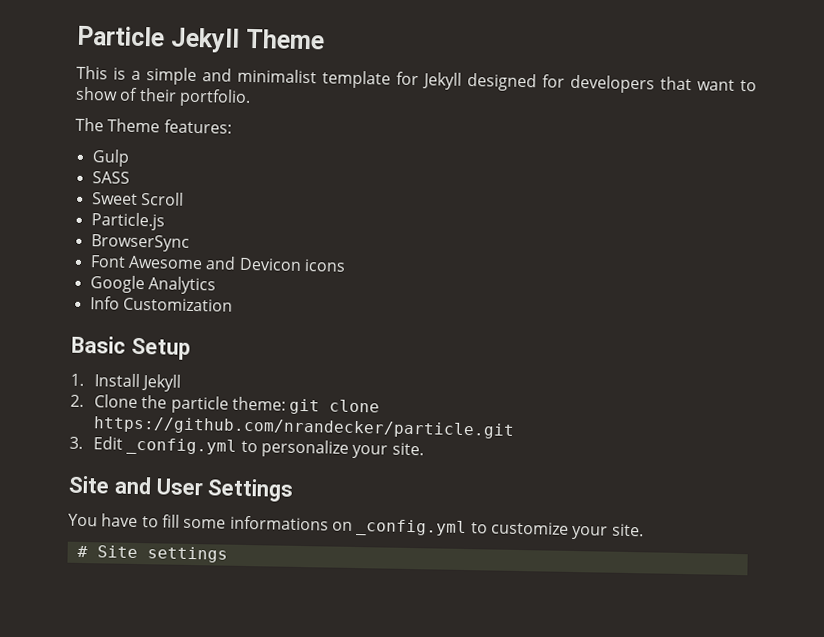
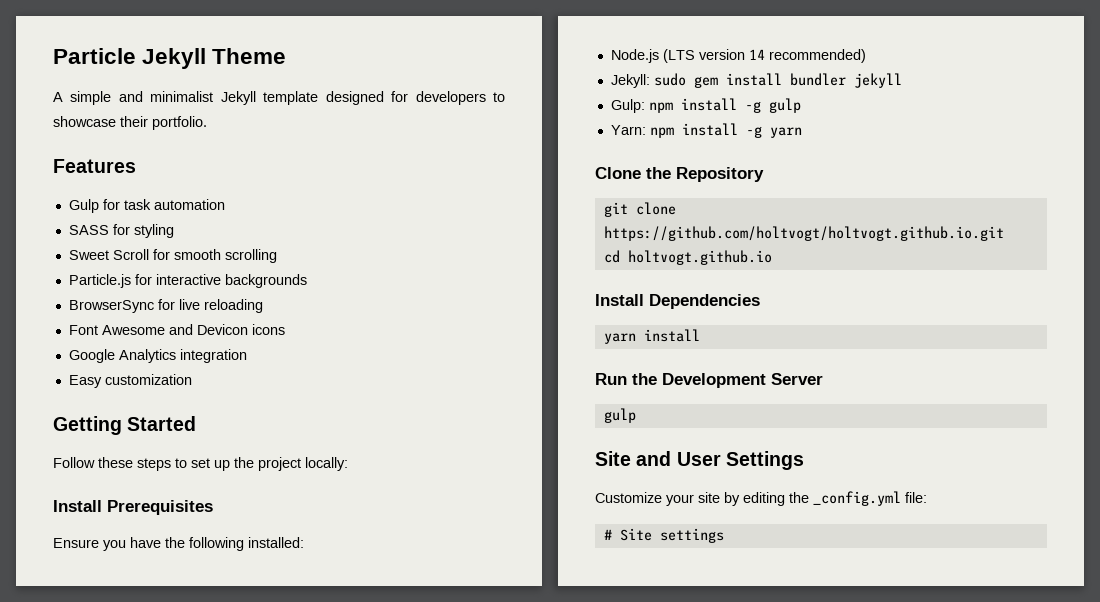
- This is a simple and minimalist template for Jekyll designed for developers that want to show of their portfolio.
- The Theme features:
- Gulp
+ A simple and minimalist Jekyll template designed for developers to showcase their portfolio.
+ Features
+ Gulp for task automation
- SASS
+ SASS for styling
- Sweet Scroll
- Particle.js
- BrowserSync
+ Sweet Scroll for smooth scrolling
+ Particle.js for interactive backgrounds
+ BrowserSync for live reloading
- Google Analytics
- Info Customization
- Basic Setup
- 1. Install Jekyll
- 2. Clone the particle theme: git clone https://github.com/nrandecker/particle.git
- 3. Edit _config.yml to personalize your site.
+ Google Analytics integration
+ Easy customization
+ Getting Started
+ Follow these steps to set up the project locally:
+ Install Prerequisites
+ Ensure you have the following installed:
+ Node.js (LTS version 14 recommended)
+ Jekyll: sudo gem install bundler jekyll
+ Gulp: npm install -g gulp
+ Yarn: npm install -g yarn
+ Clone the Repository
+ git clone https://github.com/holtvogt/holtvogt.github.io.git
+ cd holtvogt.github.io
+ Install Dependencies
+ yarn install
+ Run the Development Server
+ gulp
  Site and User Settings
- You have to fill some informations on _config.yml to customize your site.
+ Customize your site by editing the _config.yml file:

